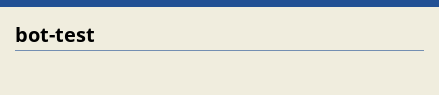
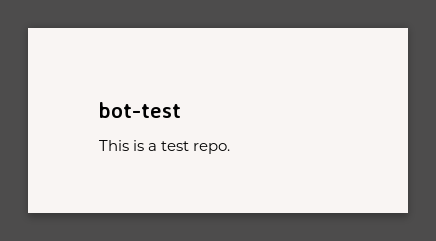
+ This is a test repo.

